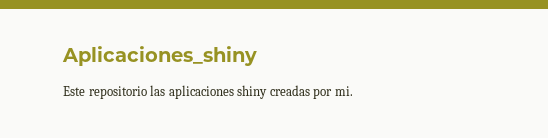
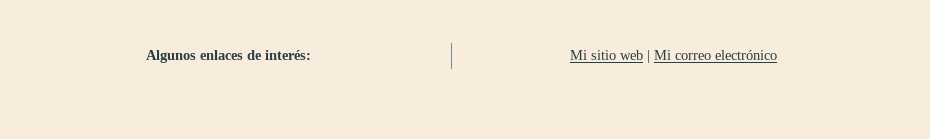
- Aplicaciones_shiny
- Este repositorio las aplicaciones shiny creadas por mi.
+ Algunos enlaces de interés:
+ Mi sitio web | Mi correo electrónico

